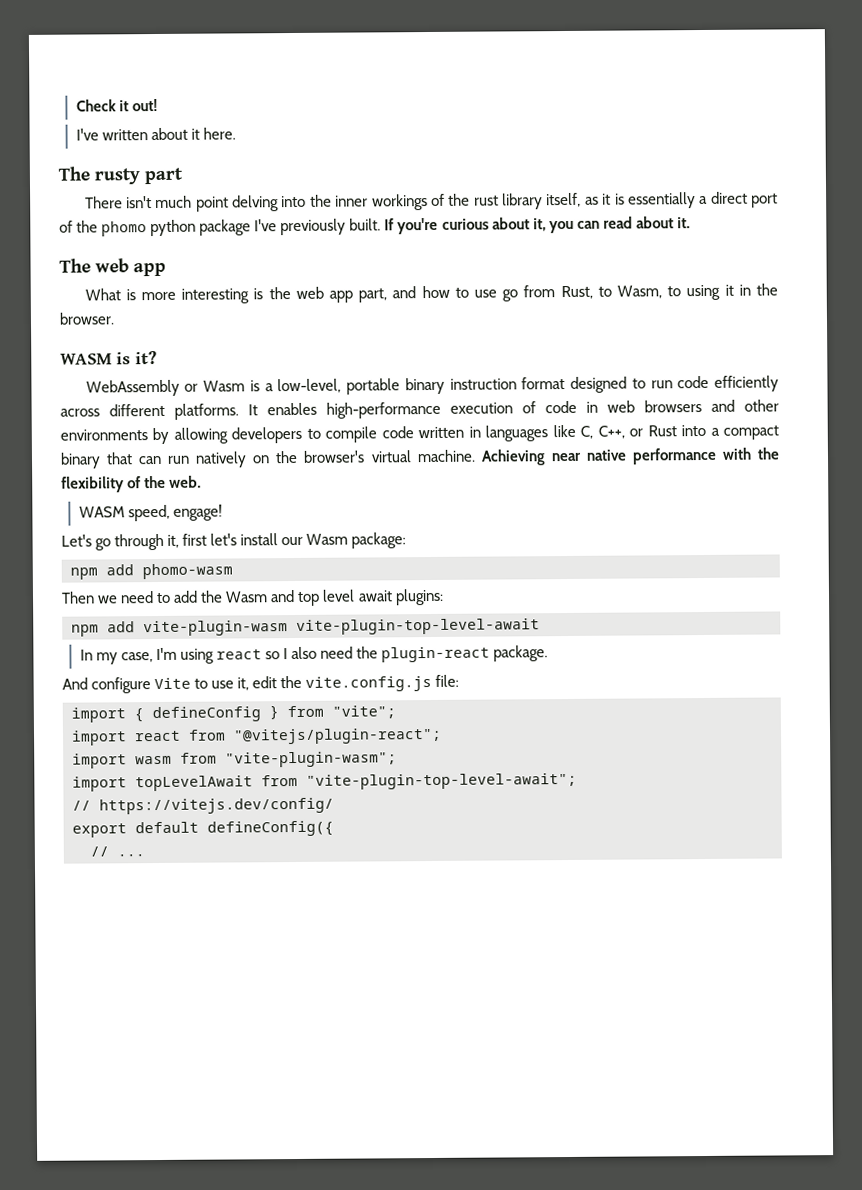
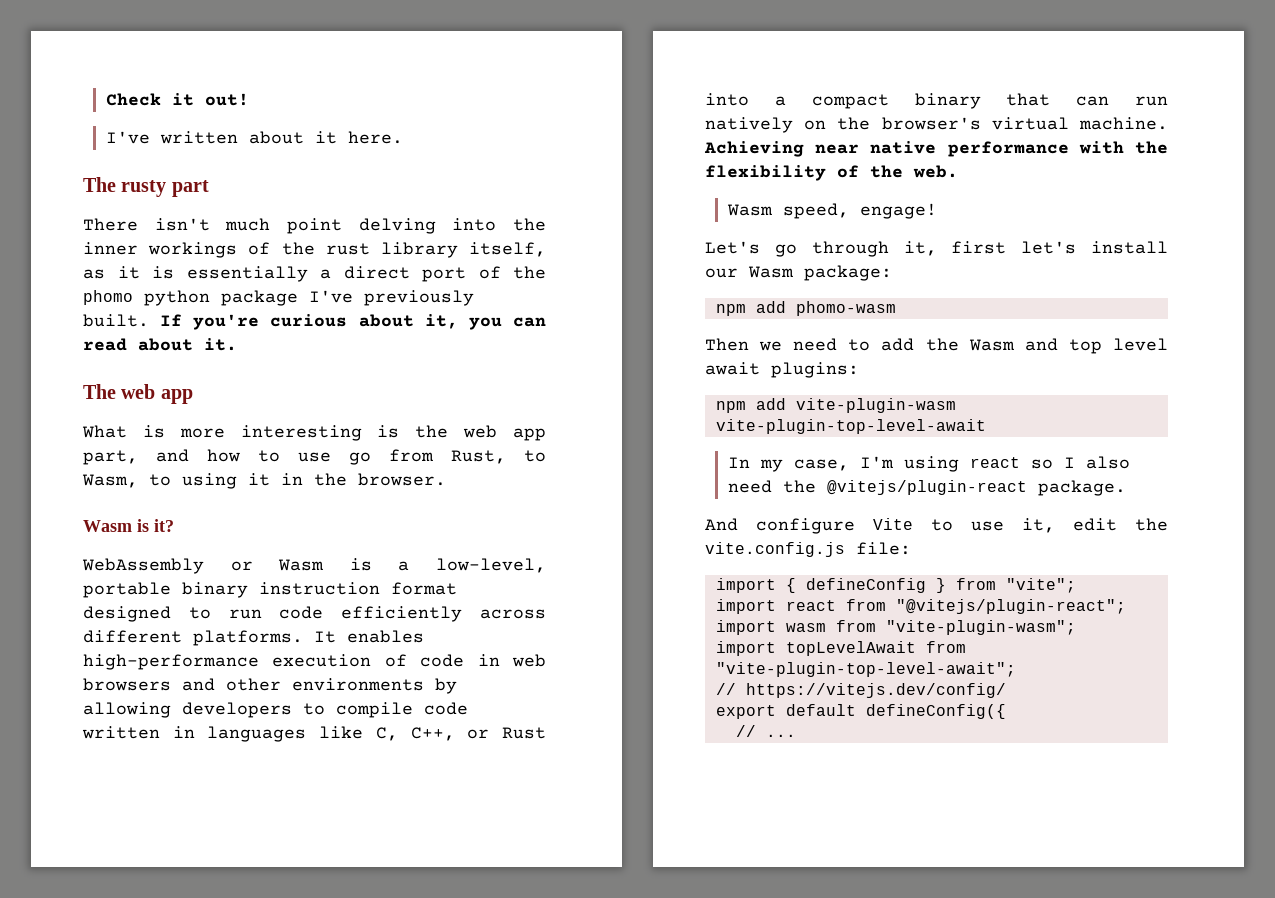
- WASM is it?
+ Wasm is it?
- WASM speed, engage!
+ Wasm speed, engage!
- In my case, I'm using react so I also need the plugin-react package.
+ In my case, I'm using react so I also need the @vitejs/plugin-react package.

